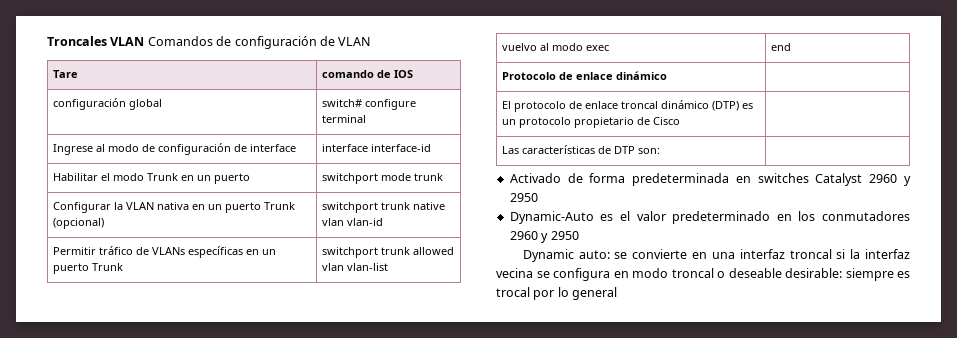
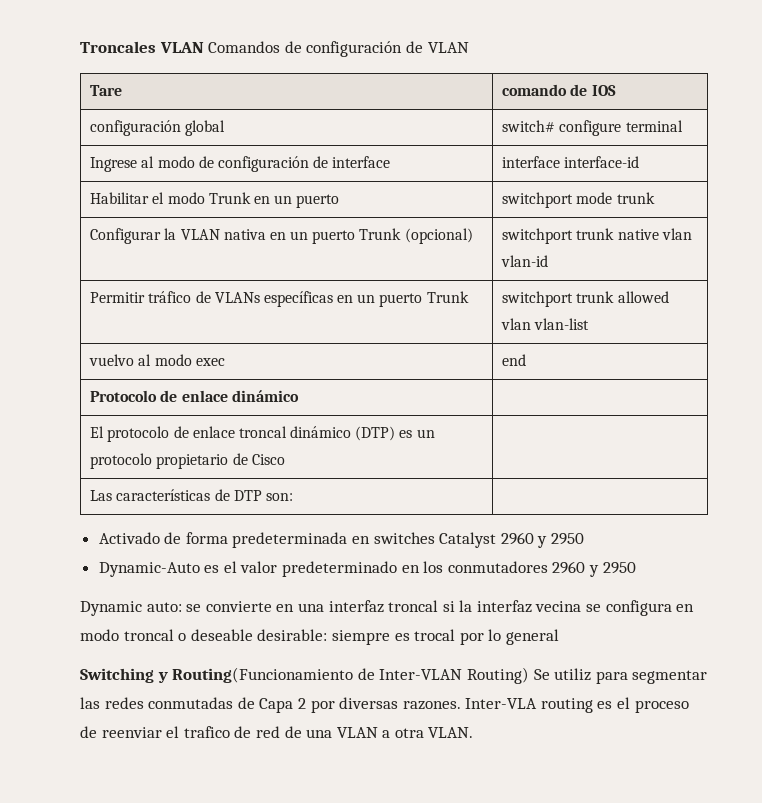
+ Switching y Routing(Funcionamiento de Inter-VLAN Routing) Se utiliz para segmentar las redes conmutadas de Capa 2 por diversas razones. Inter-VLA routing es el proceso de reenviar el trafico de red de una VLAN a otra VLAN.

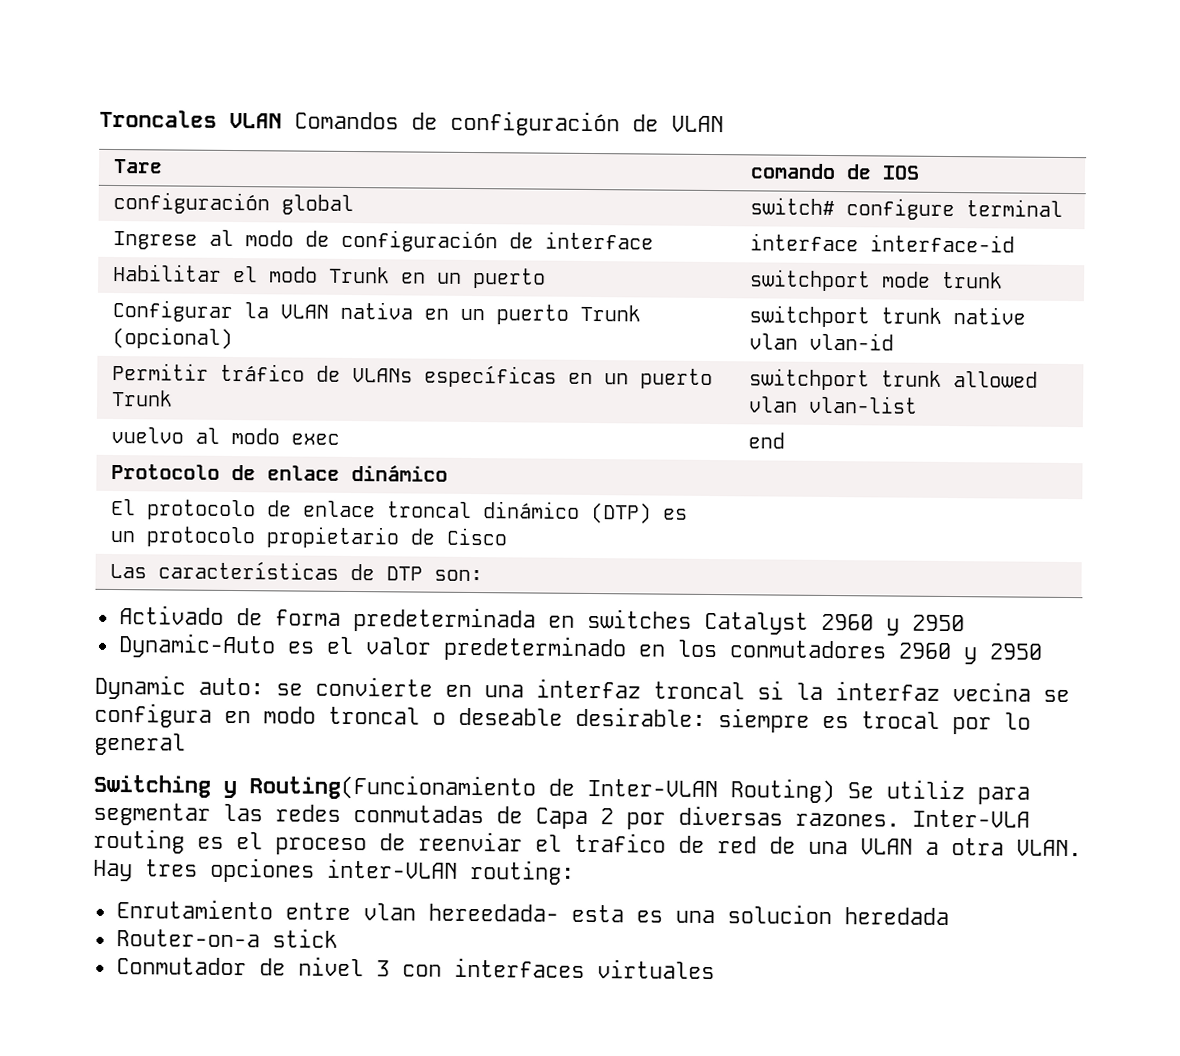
+ Hay tres opciones inter-VLAN routing:
+ Enrutamiento entre vlan hereedada- esta es una solucion heredada
+ Router-on-a stick
+ Conmutador de nivel 3 con interfaces virtuales

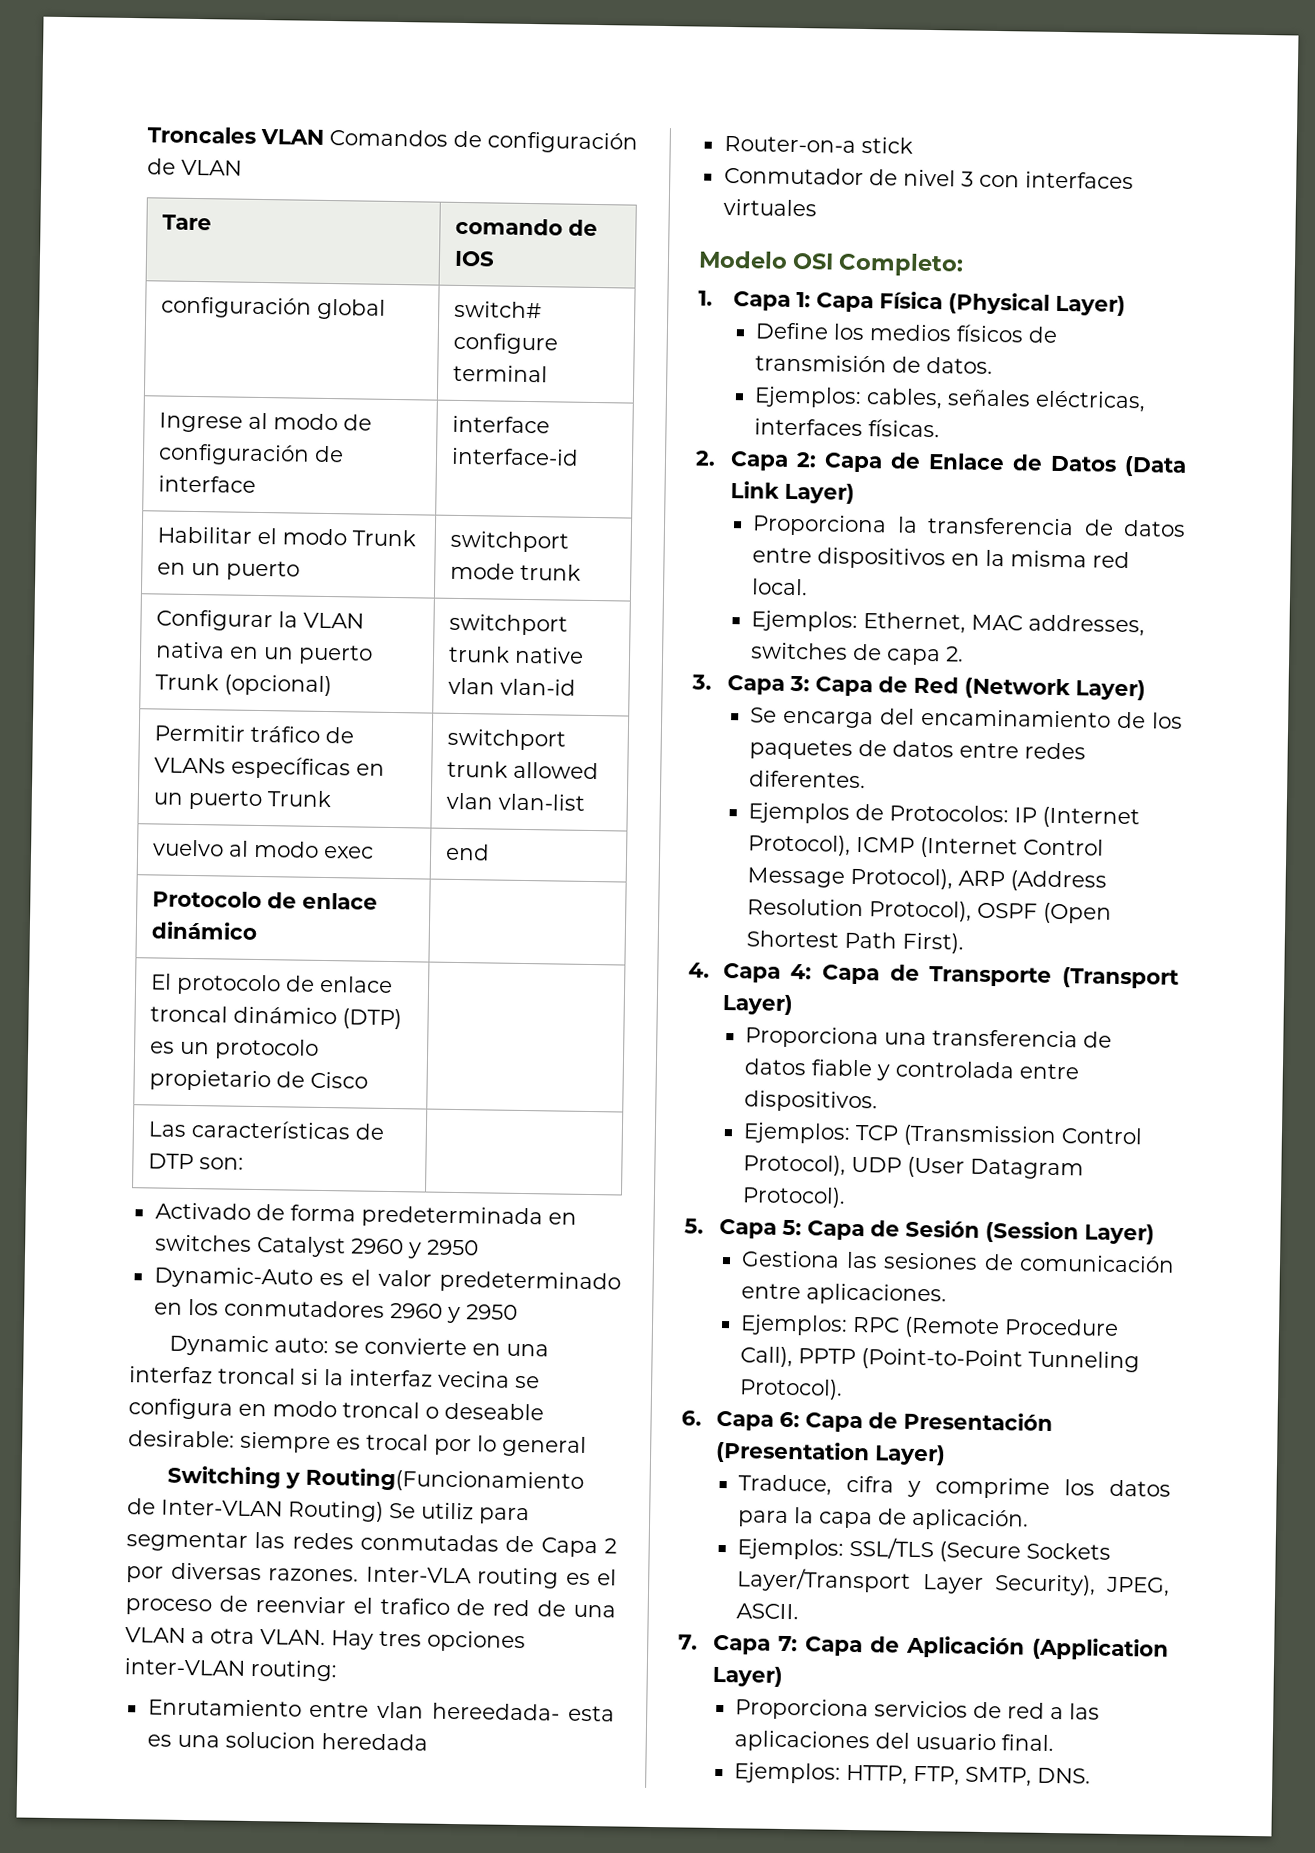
+ Modelo OSI Completo:
+ 1. Capa 1: Capa Física (Physical Layer)
+ Define los medios físicos de transmisión de datos.
+ Ejemplos: cables, señales eléctricas, interfaces físicas.
+ 2. Capa 2: Capa de Enlace de Datos (Data Link Layer)
+ Proporciona la transferencia de datos entre dispositivos en la misma red local.
+ Ejemplos: Ethernet, MAC addresses, switches de capa 2.
+ 3. Capa 3: Capa de Red (Network Layer)
+ Se encarga del encaminamiento de los paquetes de datos entre redes diferentes.
+ Ejemplos de Protocolos: IP (Internet Protocol), ICMP (Internet Control Message Protocol), ARP (Address Resolution Protocol), OSPF (Open Shortest Path First).
+ 4. Capa 4: Capa de Transporte (Transport Layer)
+ Proporciona una transferencia de datos fiable y controlada entre dispositivos.
+ Ejemplos: TCP (Transmission Control Protocol), UDP (User Datagram Protocol).
+ 5. Capa 5: Capa de Sesión (Session Layer)
+ Gestiona las sesiones de comunicación entre aplicaciones.
+ Ejemplos: RPC (Remote Procedure Call), PPTP (Point-to-Point Tunneling Protocol).
+ 6. Capa 6: Capa de Presentación (Presentation Layer)
+ Traduce, cifra y comprime los datos para la capa de aplicación.
+ Ejemplos: SSL/TLS (Secure Sockets Layer/Transport Layer Security), JPEG, ASCII.
+ 7. Capa 7: Capa de Aplicación (Application Layer)
+ Proporciona servicios de red a las aplicaciones del usuario final.
+ Ejemplos: HTTP, FTP, SMTP, DNS.

